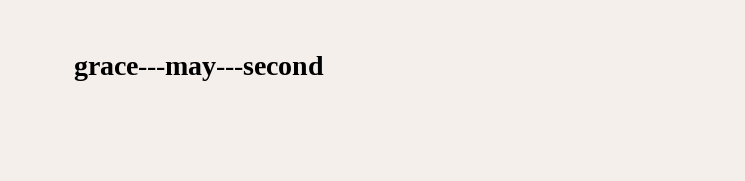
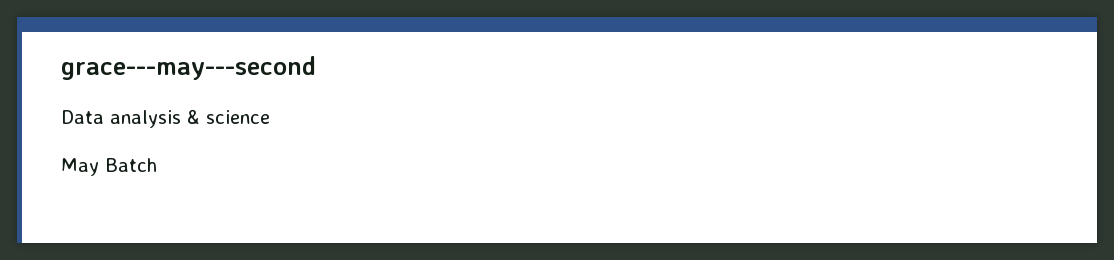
+ Data analysis & science
+ May Batch

